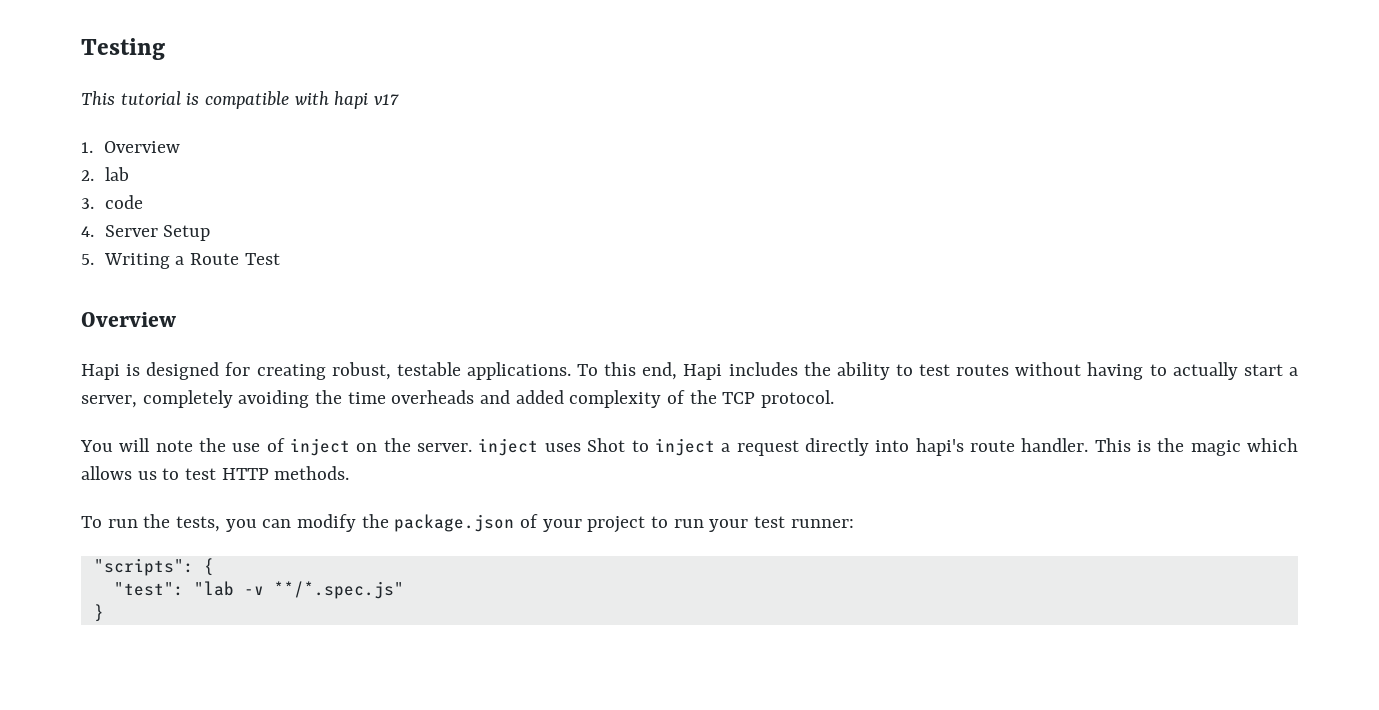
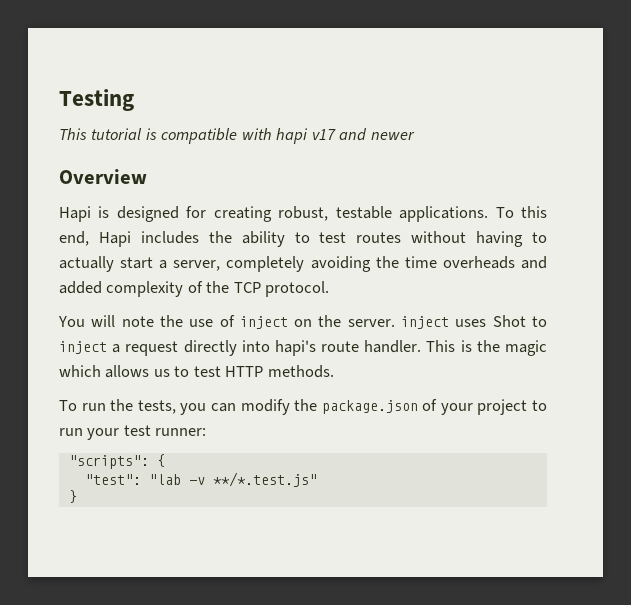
- This tutorial is compatible with hapi v17
- 1. Overview
- 2. lab
- 3. code
- 4. Server Setup
- 5. Writing a Route Test
+ This tutorial is compatible with hapi v17 and newer
- "test": "lab -v **/*.spec.js"
+ "test": "lab -v **/*.test.js"

